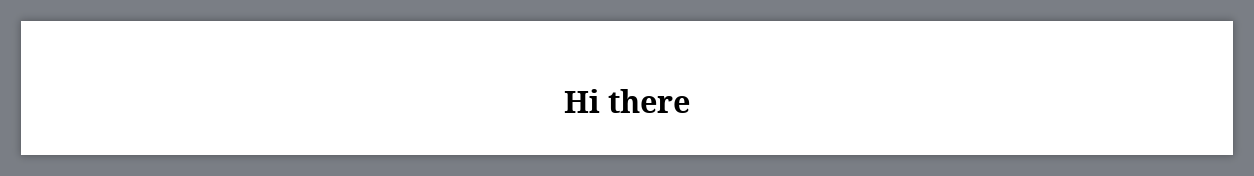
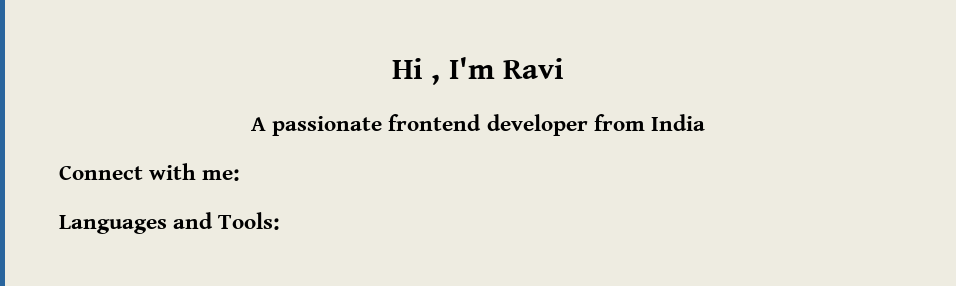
- Hi there
+ Hi , I'm Ravi
+ A passionate frontend developer from India
+ Connect with me:
+ Languages and Tools:

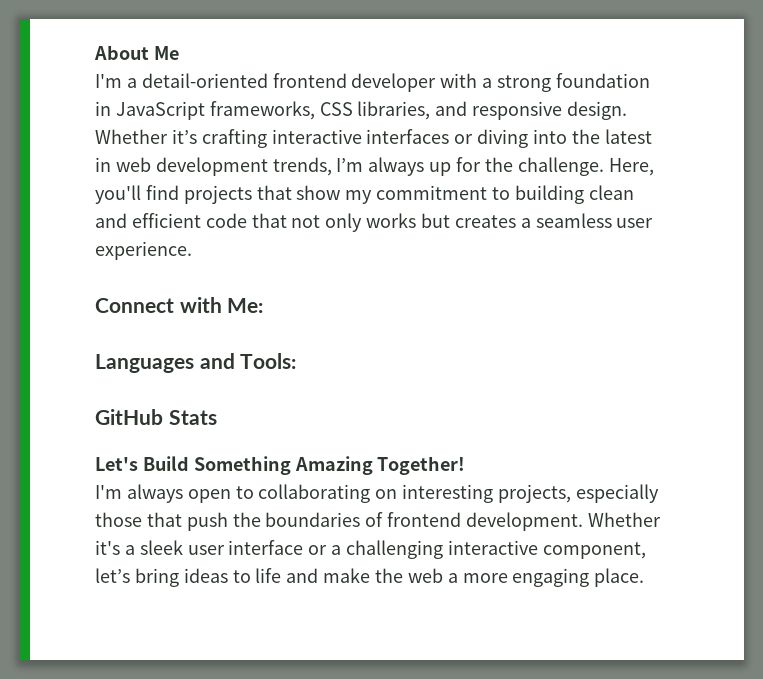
- Hi , I'm Ravi
- A passionate frontend developer from India
+ About Me
+ I'm a detail-oriented frontend developer with a strong foundation in JavaScript frameworks, CSS libraries, and responsive design. Whether it’s crafting interactive interfaces or diving into the latest in web development trends, I’m always up for the challenge. Here, you'll find projects that show my commitment to building clean and efficient code that not only works but creates a seamless user experience.
- Connect with me:
+ Connect with Me:
+ GitHub Stats
+ Let's Build Something Amazing Together!
+ I'm always open to collaborating on interesting projects, especially those that push the boundaries of frontend development. Whether it's a sleek user interface or a challenging interactive component, let’s bring ideas to life and make the web a more engaging place.

